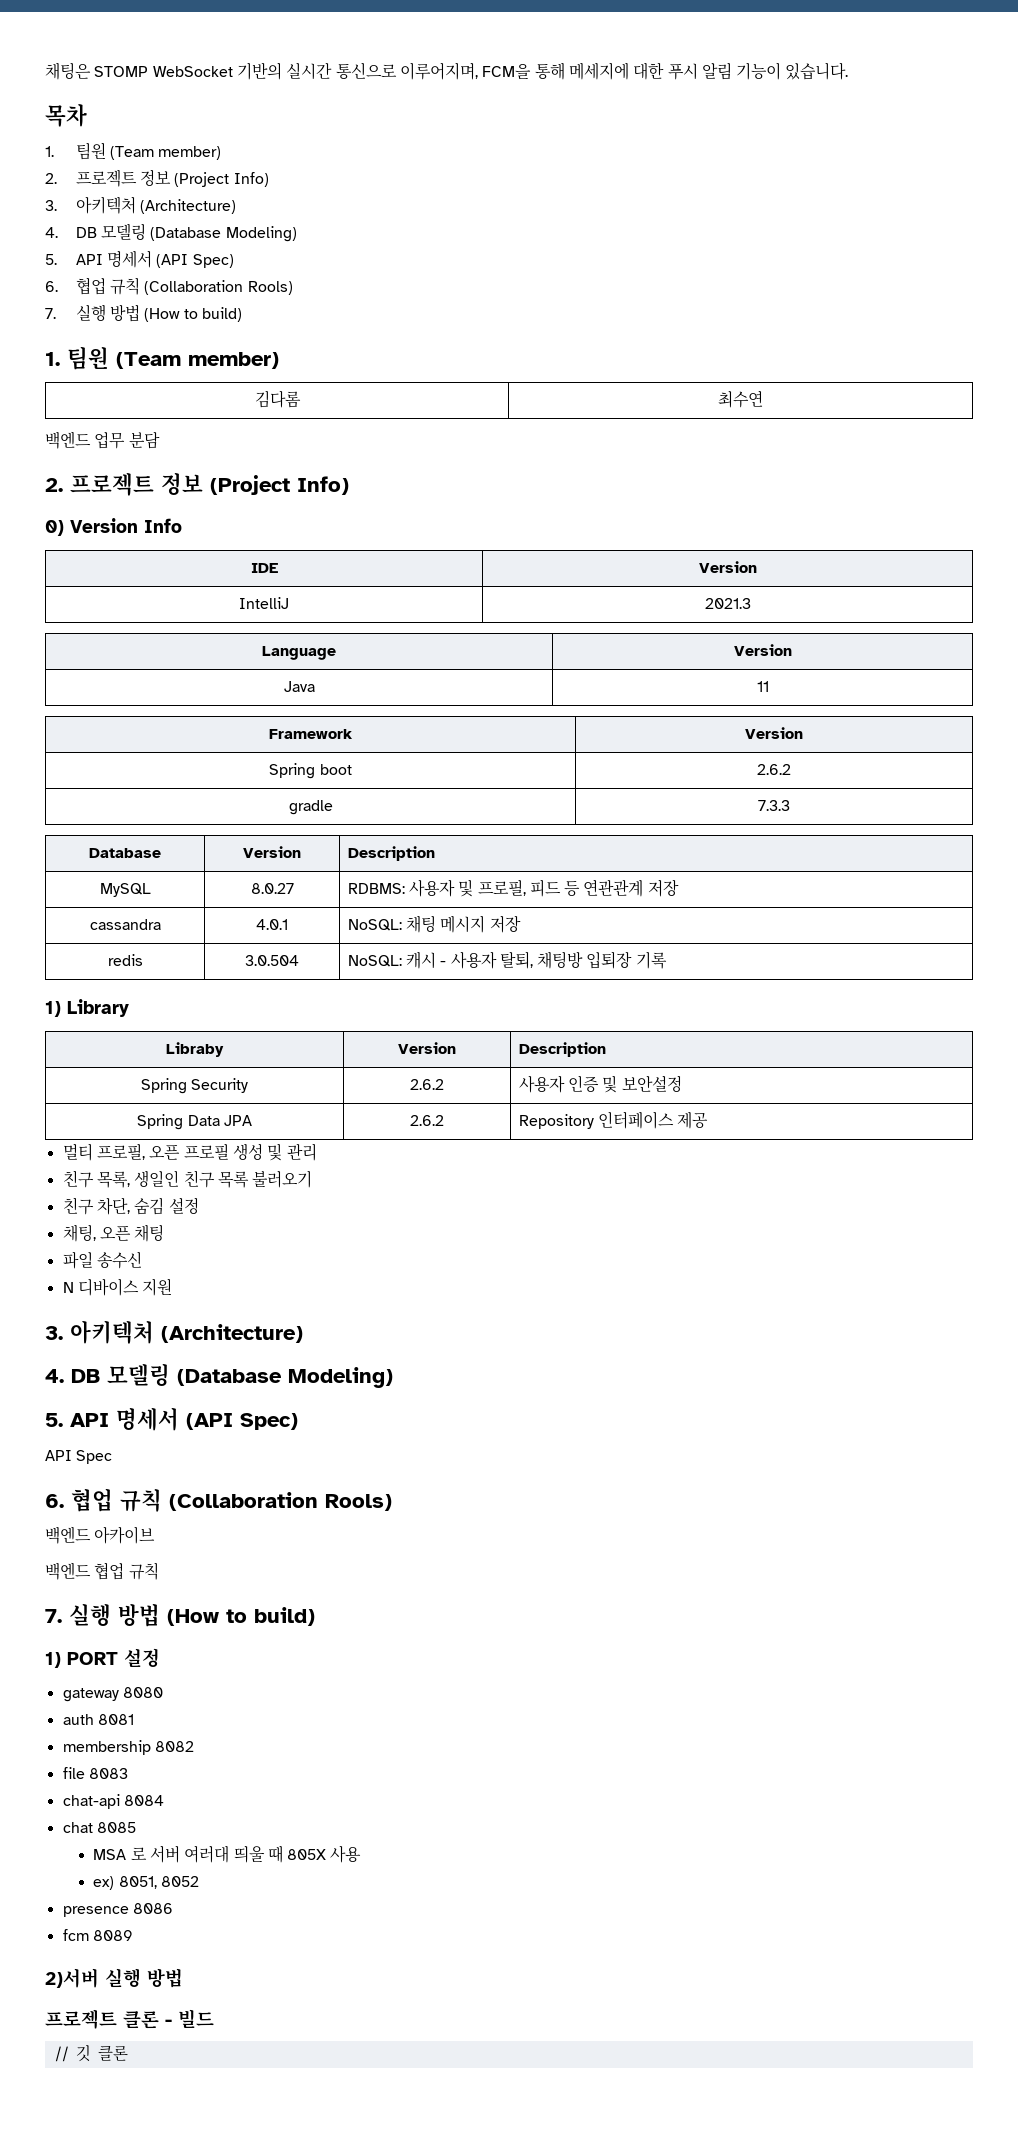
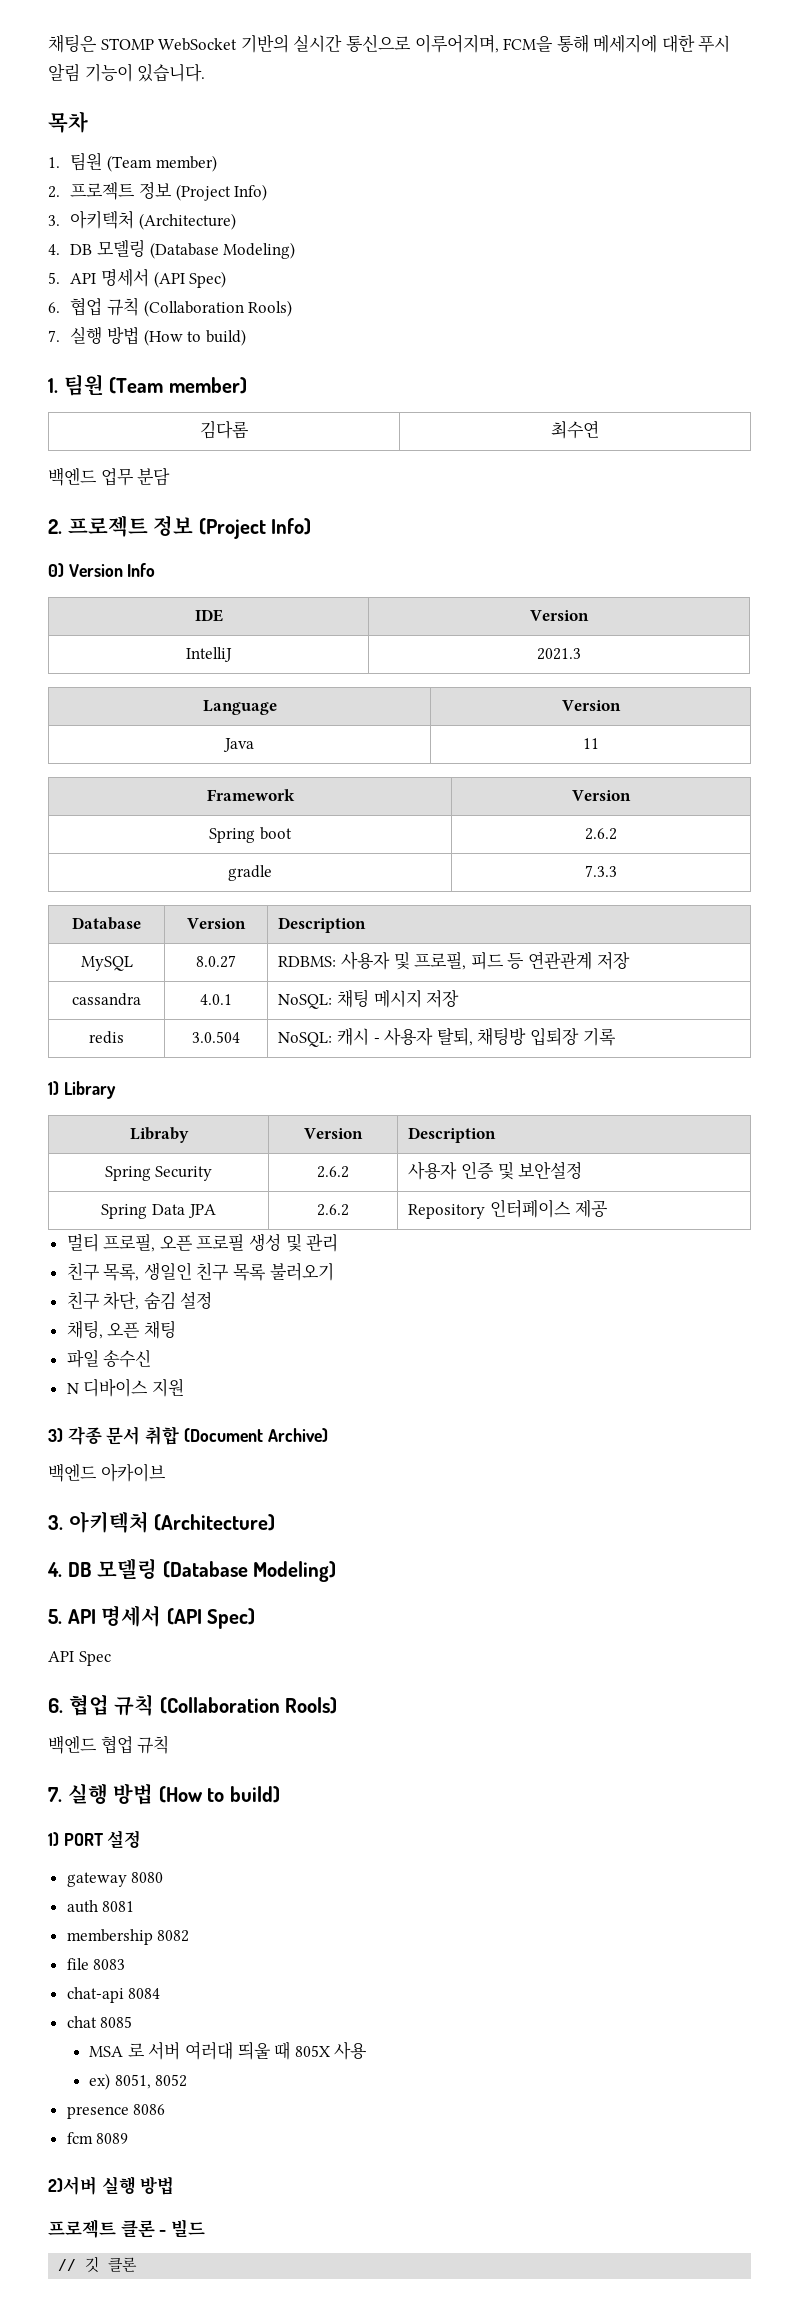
+ 3) 각종 문서 취합 (Document Archive)
+ 백엔드 아카이브
- 백엔드 아카이브

